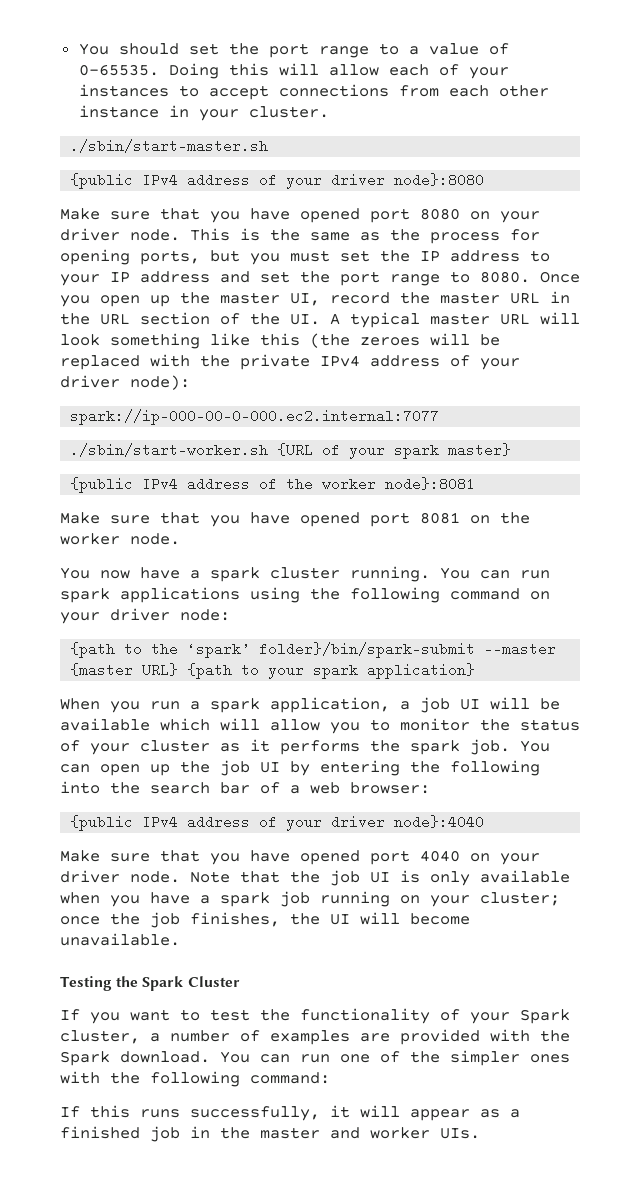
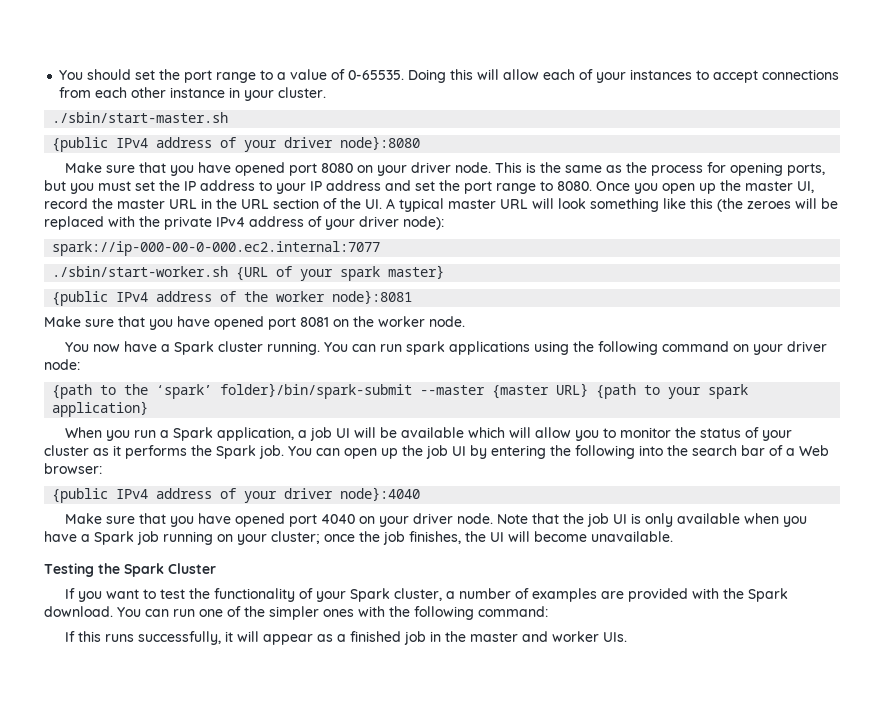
- You now have a spark cluster running.
+ You now have a Spark cluster running.
- When you run a spark application, a job UI will be available which will allow you to monitor the status of your cluster as it performs the spark job.
+ When you run a Spark application, a job UI will be available which will allow you to monitor the status of your cluster as it performs the Spark job.
- You can open up the job UI by entering the following into the search bar of a web browser:
+ You can open up the job UI by entering the following into the search bar of a Web browser:
- Note that the job UI is only available when you have a spark job running on your cluster; once the job finishes, the UI will become unavailable.
+ Note that the job UI is only available when you have a Spark job running on your cluster; once the job finishes, the UI will become unavailable.

